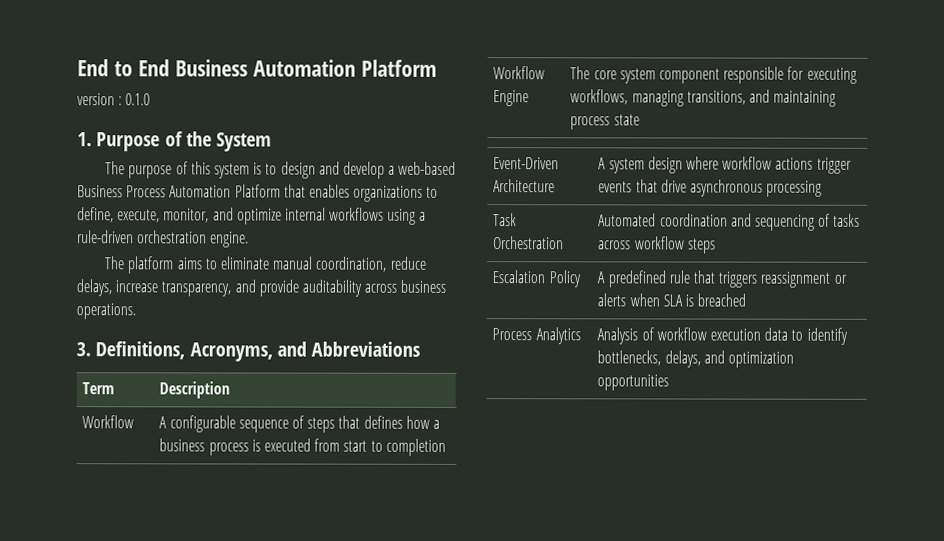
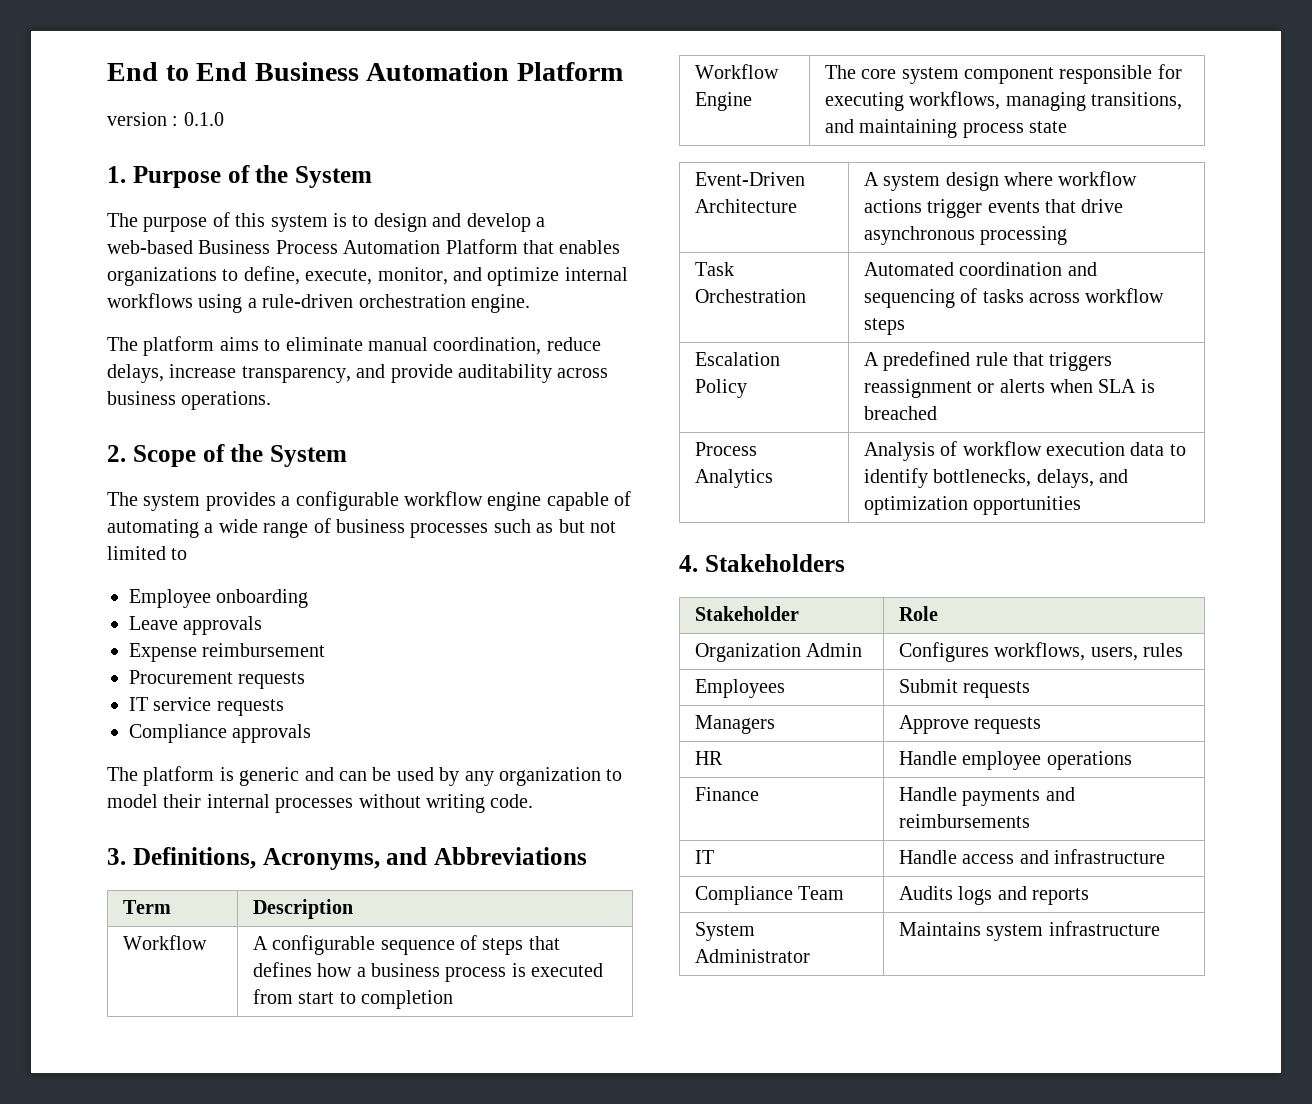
+ 2. Scope of the System
+ The system provides a configurable workflow engine capable of automating a wide range of business processes such as but not limited to
+ Employee onboarding
+ Leave approvals
+ Expense reimbursement
+ Procurement requests
+ IT service requests
+ Compliance approvals
+ The platform is generic and can be used by any organization to model their internal processes without writing code.
+ 4. Stakeholders
+ Stakeholder | Role
+ Organization Admin | Configures workflows, users, rules
+ Employees | Submit requests
+ Managers | Approve requests
+ HR | Handle employee operations
+ Finance | Handle payments and reimbursements
+ IT | Handle access and infrastructure
+ Compliance Team | Audits logs and reports
+ System Administrator | Maintains system infrastructure

